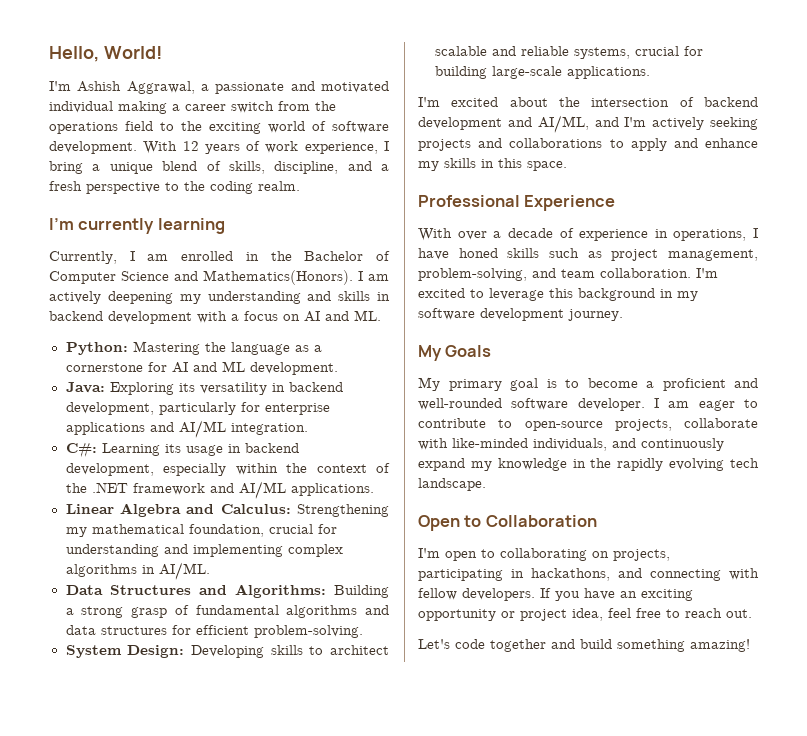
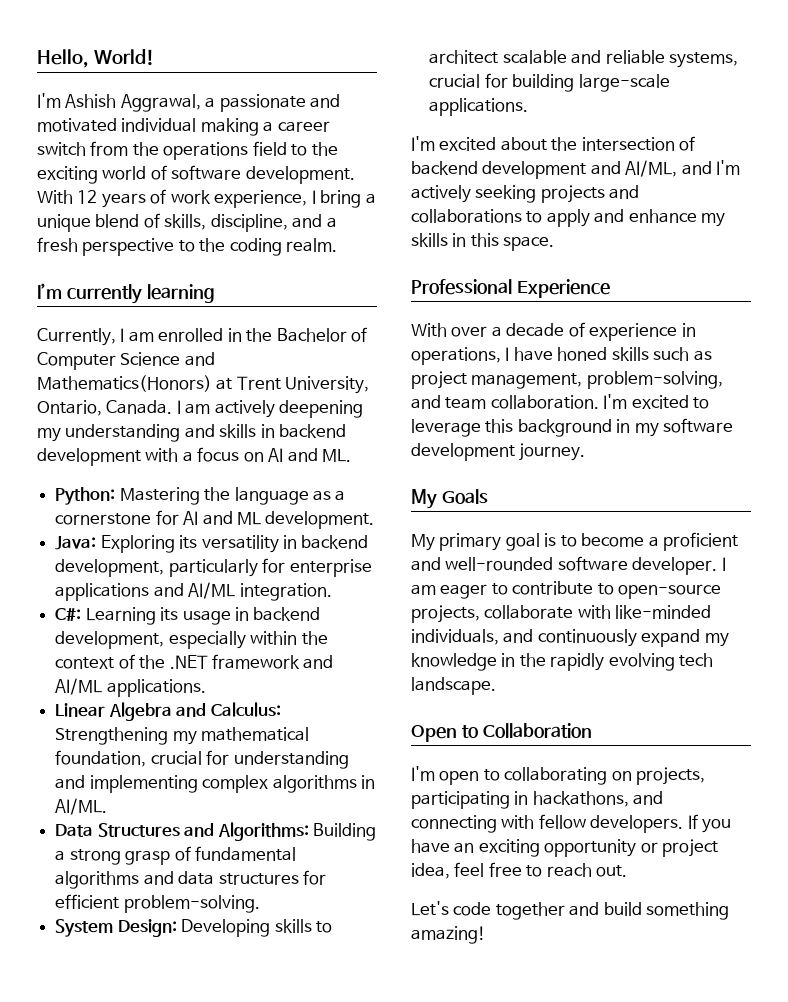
- Currently, I am enrolled in the Bachelor of Computer Science and Mathematics(Honors).
+ Currently, I am enrolled in the Bachelor of Computer Science and Mathematics(Honors) at Trent University, Ontario, Canada.

